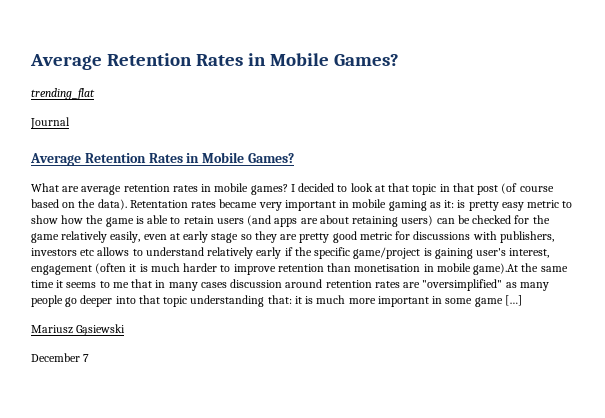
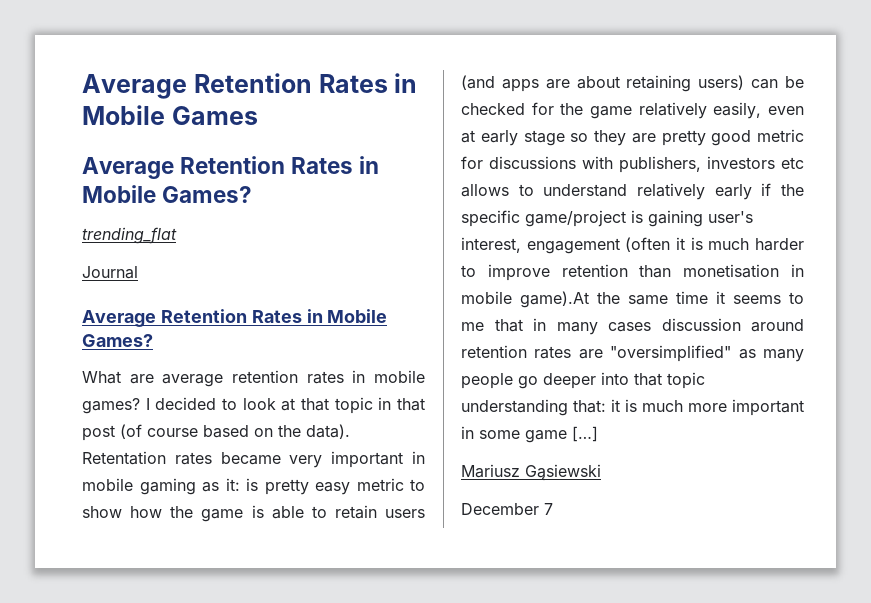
+ Average Retention Rates in Mobile Games

